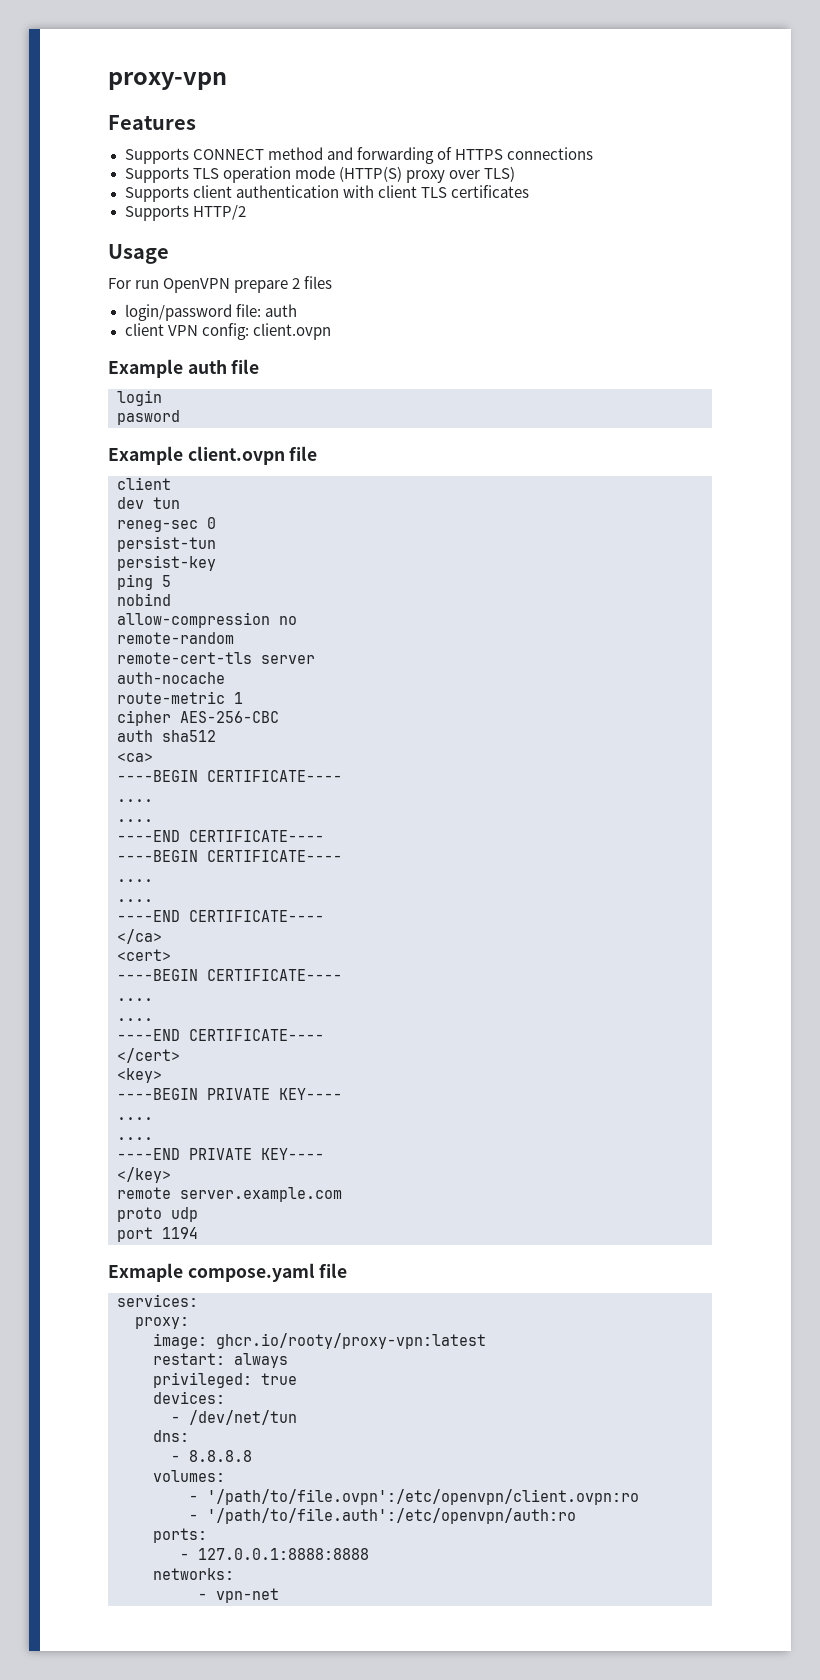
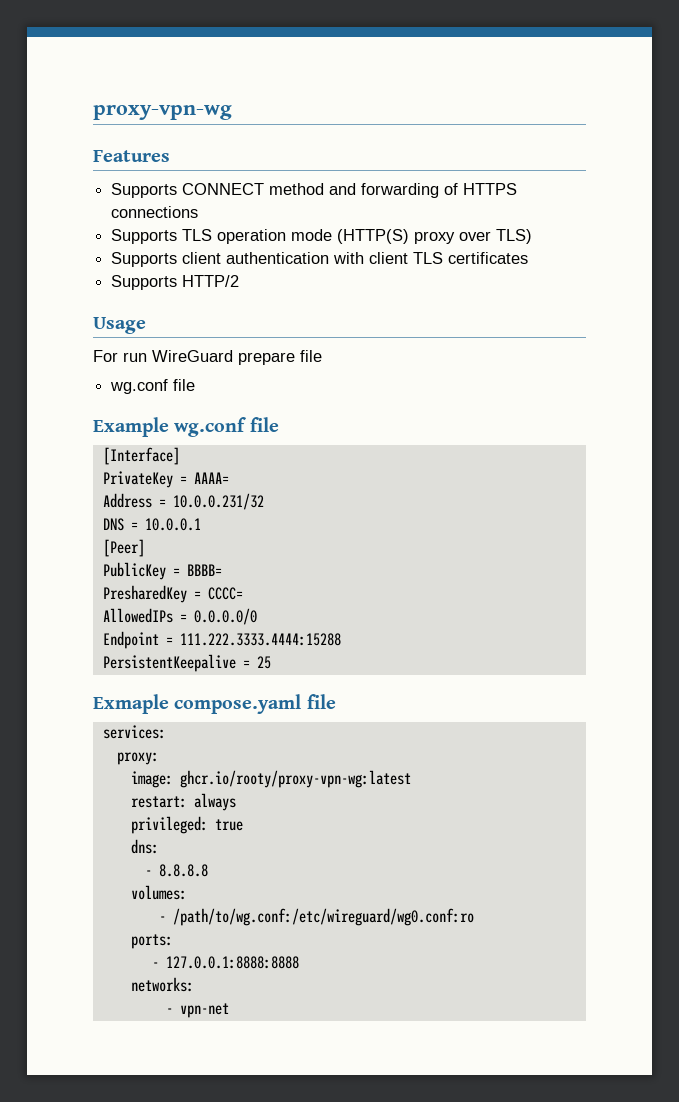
- proxy-vpn
+ proxy-vpn-wg
- For run OpenVPN prepare 2 files
- login/password file: auth
- client VPN config: client.ovpn
- Example auth file
- login
- pasword
- Example client.ovpn file
- client
- dev tun
- reneg-sec 0
- persist-tun
- persist-key
- ping 5
- nobind
- allow-compression no
- remote-random
- remote-cert-tls server
- auth-nocache
- route-metric 1
- cipher AES-256-CBC
- auth sha512
- <ca>
- ----BEGIN CERTIFICATE----
- ....
- ....
- ----END CERTIFICATE----
- ----BEGIN CERTIFICATE----
- ....
- ....
- ----END CERTIFICATE----
- </ca>
- <cert>
- ----BEGIN CERTIFICATE----
- ....
- ....
- ----END CERTIFICATE----
- </cert>
- <key>
- ----BEGIN PRIVATE KEY----
- ....
- ....
- ----END PRIVATE KEY----
- </key>
- remote server.example.com
- proto udp
- port 1194
+ For run WireGuard prepare file
+ wg.conf file
+ Example wg.conf file
+ [Interface]
+ PrivateKey = AAAA=
+ Address = 10.0.0.231/32
+ DNS = 10.0.0.1
+ [Peer]
+ PublicKey = BBBB=
+ PresharedKey = CCCC=
+ AllowedIPs = 0.0.0.0/0
+ Endpoint = 111.222.3333.4444:15288
+ PersistentKeepalive = 25
- image: ghcr.io/rooty/proxy-vpn:latest
+ image: ghcr.io/rooty/proxy-vpn-wg:latest
- devices:
- - /dev/net/tun
- - '/path/to/file.ovpn':/etc/openvpn/client.ovpn:ro
- - '/path/to/file.auth':/etc/openvpn/auth:ro
+ - /path/to/wg.conf:/etc/wireguard/wg0.conf:ro

